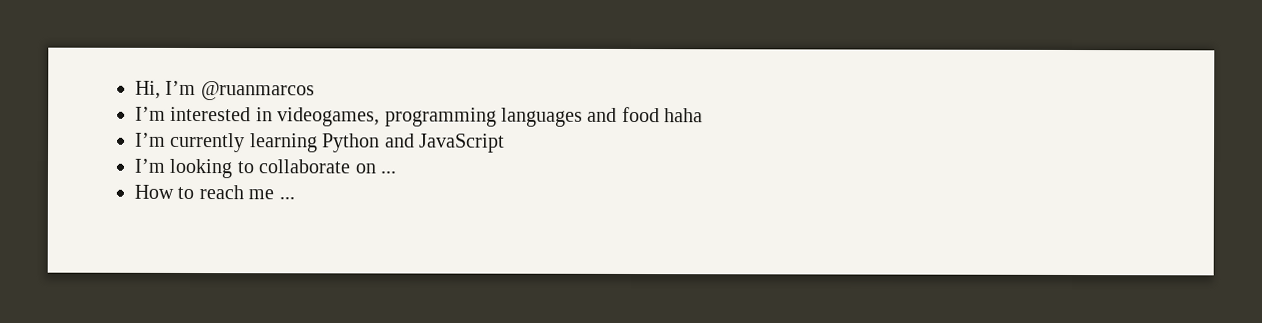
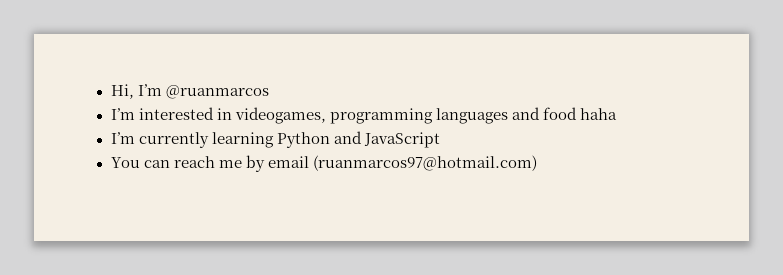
- I’m looking to collaborate on ...
- How to reach me ...
+ You can reach me by email (ruanmarcos97@hotmail.com)

